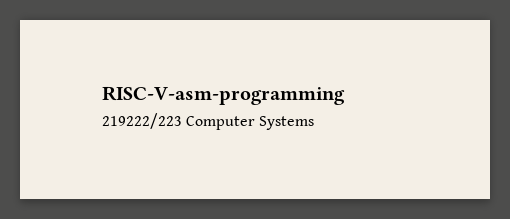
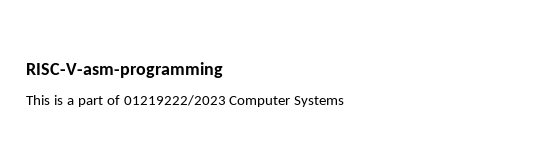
- 219222/223 Computer Systems
+ This is a part of 01219222/2023 Computer Systems

